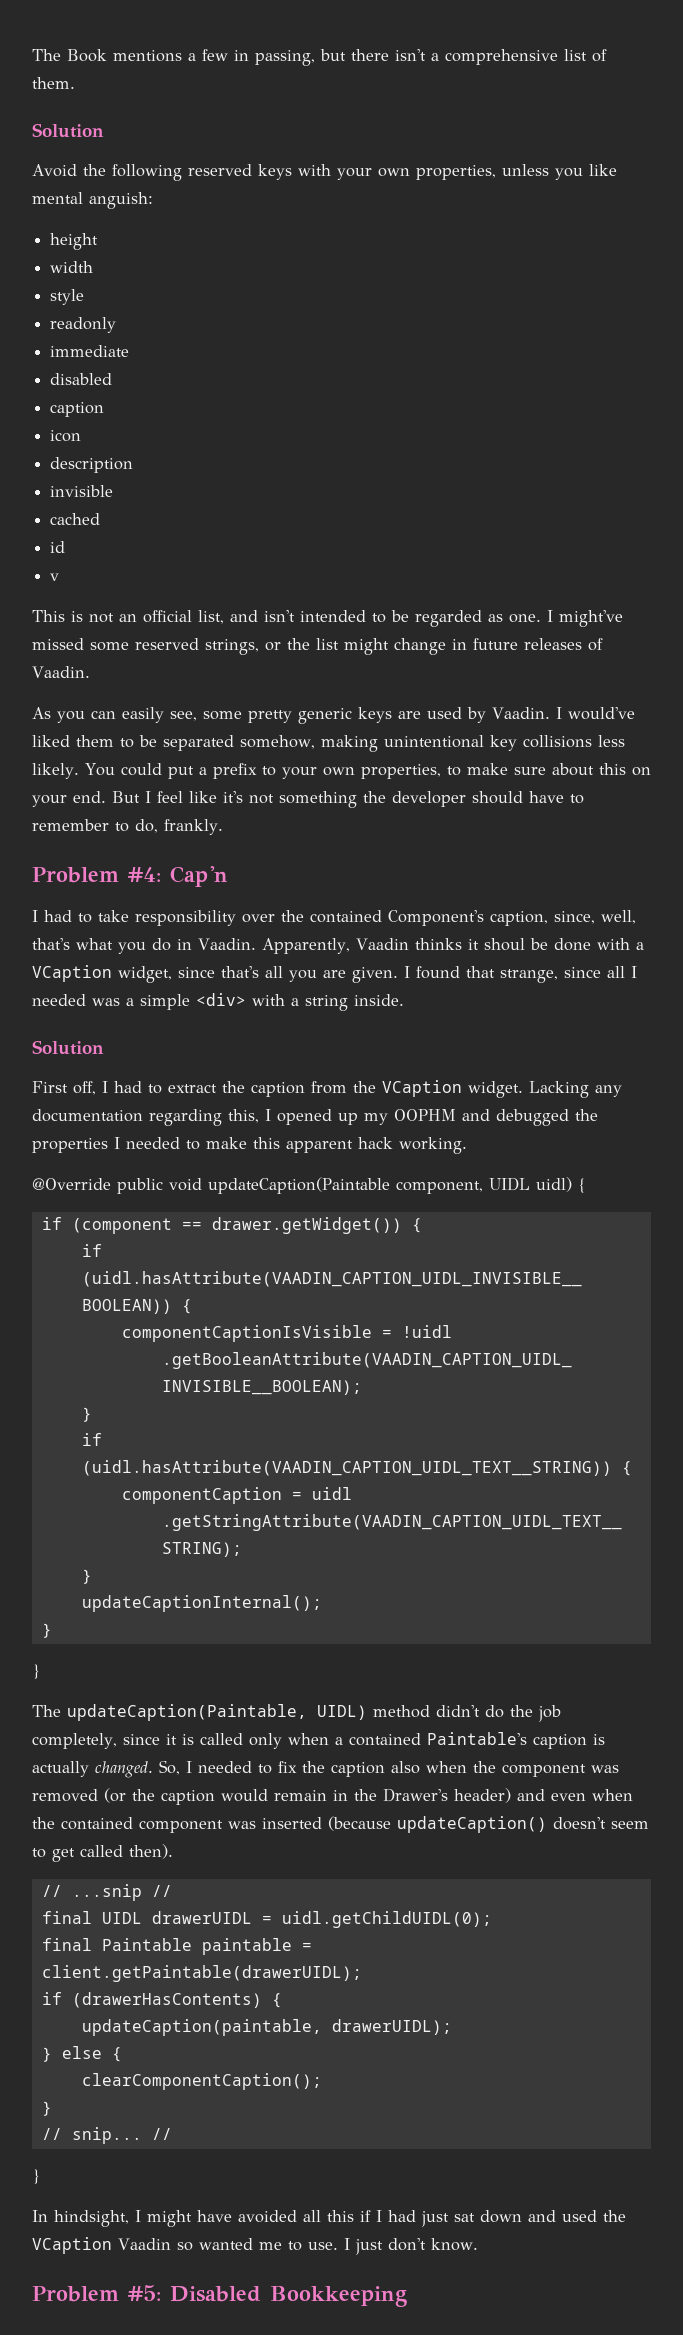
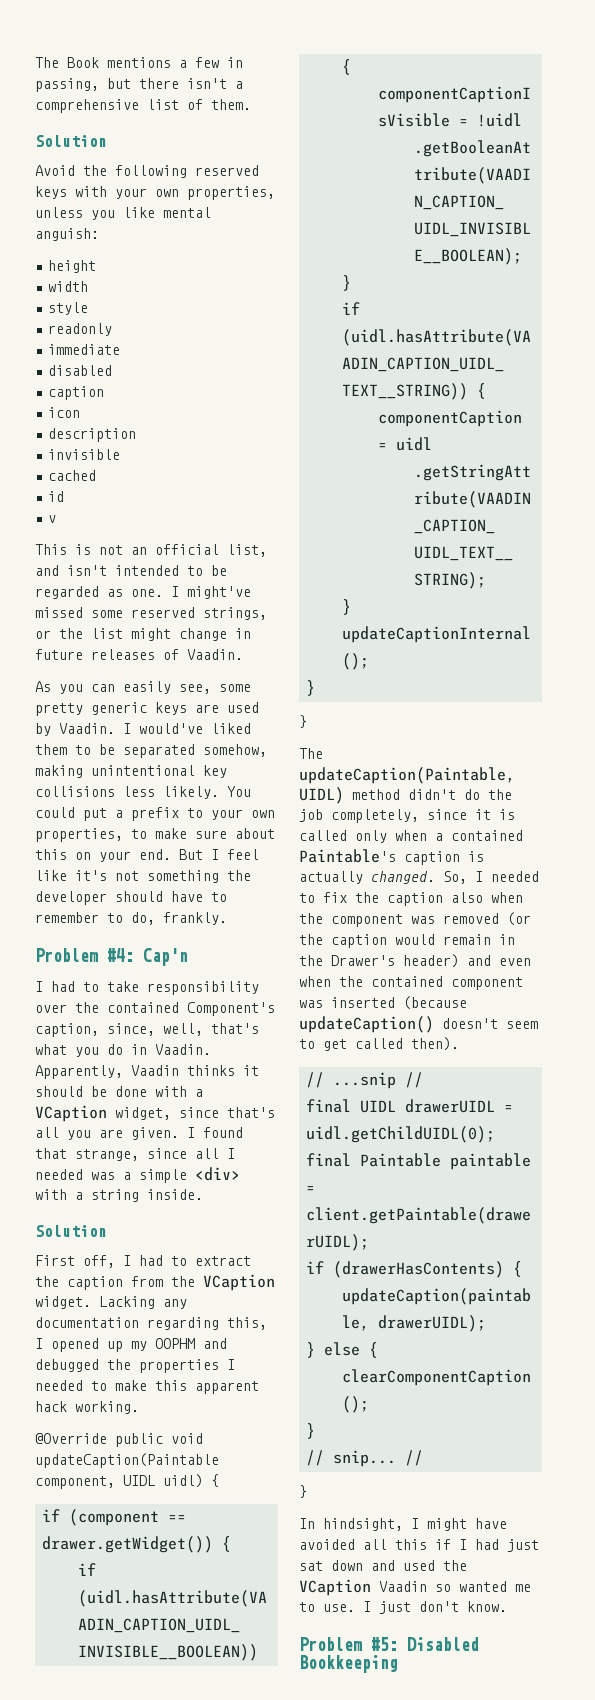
- Apparently, Vaadin thinks it shoul be done with a VCaption widget, since that's all you are given.
+ Apparently, Vaadin thinks it should be done with a VCaption widget, since that's all you are given.

